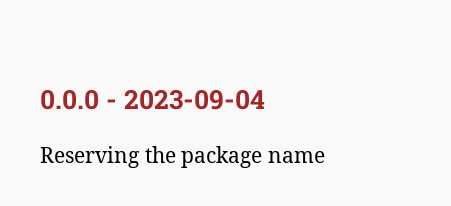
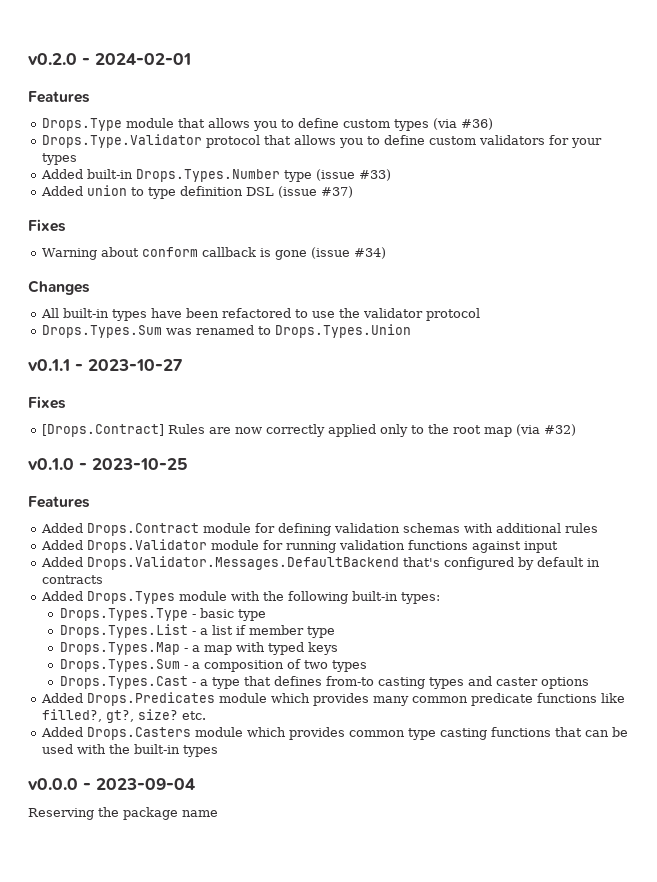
- 0.0.0 - 2023-09-04
+ v0.2.0 - 2024-02-01
+ Features
+ Drops.Type module that allows you to define custom types (via #36)
+ Drops.Type.Validator protocol that allows you to define custom validators for your types
+ Added built-in Drops.Types.Number type (issue #33)
+ Added union to type definition DSL (issue #37)
+ Fixes
+ Warning about conform callback is gone (issue #34)
+ Changes
+ All built-in types have been refactored to use the validator protocol
+ Drops.Types.Sum was renamed to Drops.Types.Union
+ v0.1.1 - 2023-10-27
+ Fixes
+ [Drops.Contract] Rules are now correctly applied only to the root map (via #32)
+ v0.1.0 - 2023-10-25
+ Features
+ Added Drops.Contract module for defining validation schemas with additional rules
+ Added Drops.Validator module for running validation functions against input
+ Added Drops.Validator.Messages.DefaultBackend that's configured by default in contracts
+ Added Drops.Types module with the following built-in types:
+ Drops.Types.Type - basic type
+ Drops.Types.List - a list if member type
+ Drops.Types.Map - a map with typed keys
+ Drops.Types.Sum - a composition of two types
+ Drops.Types.Cast - a type that defines from-to casting types and caster options
+ Added Drops.Predicates module which provides many common predicate functions like filled?, gt?, size? etc.
+ Added Drops.Casters module which provides common type casting functions that can be used with the built-in types
+ v0.0.0 - 2023-09-04

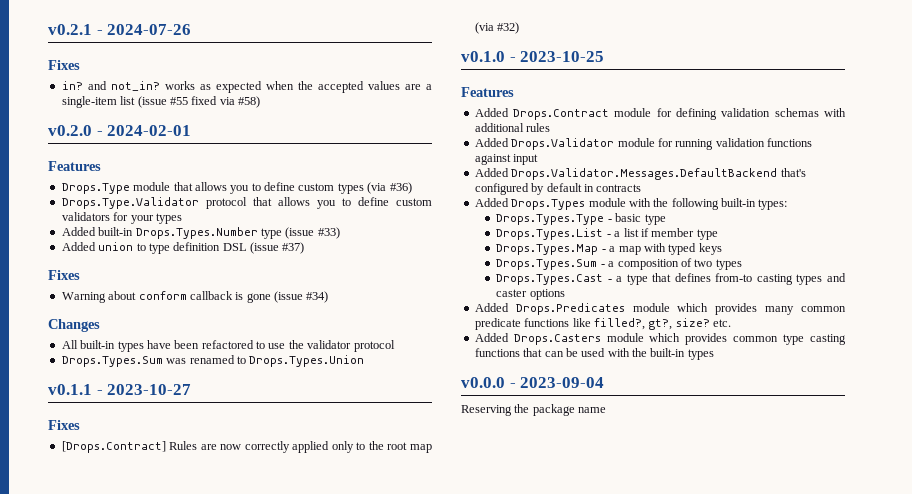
+ v0.2.1 - 2024-07-26
+ Fixes
+ in? and not_in? works as expected when the accepted values are a single-item list (issue #55 fixed via #58)

